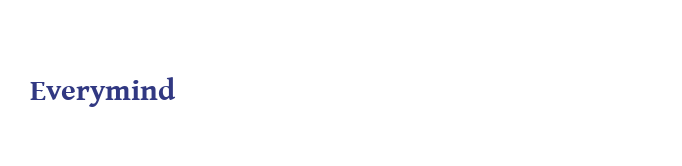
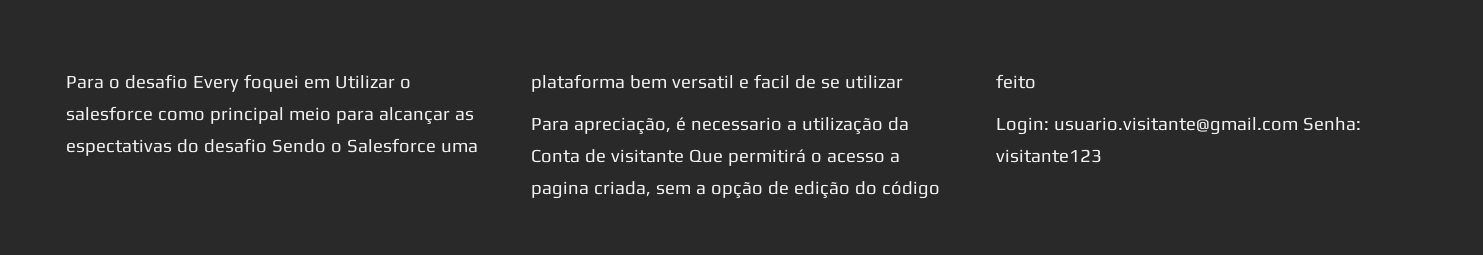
- Everymind
+ Para o desafio Every foquei em Utilizar o salesforce como principal meio para alcançar as espectativas do desafio Sendo o Salesforce uma plataforma bem versatil e facil de se utilizar
+ Para apreciação, é necessario a utilização da Conta de visitante Que permitirá o acesso a pagina criada, sem a opção de edição do código feito
+ Login: usuario.visitante@gmail.com Senha: visitante123

